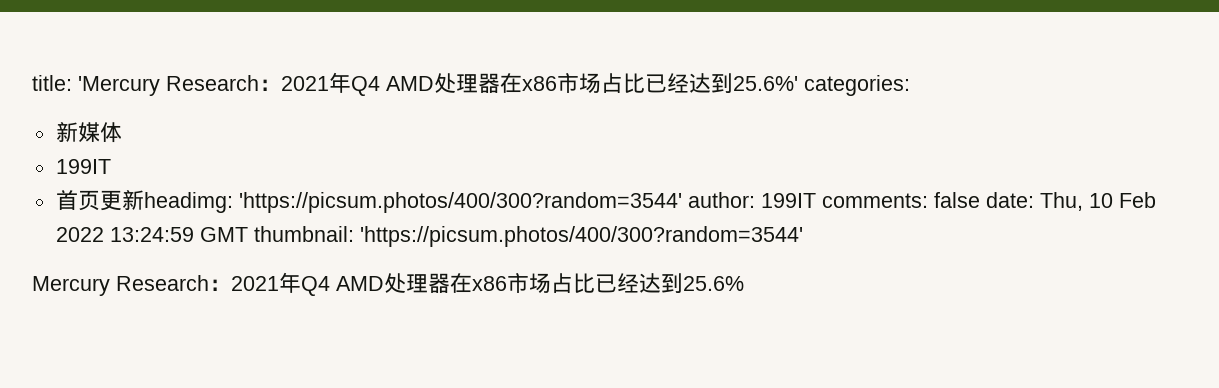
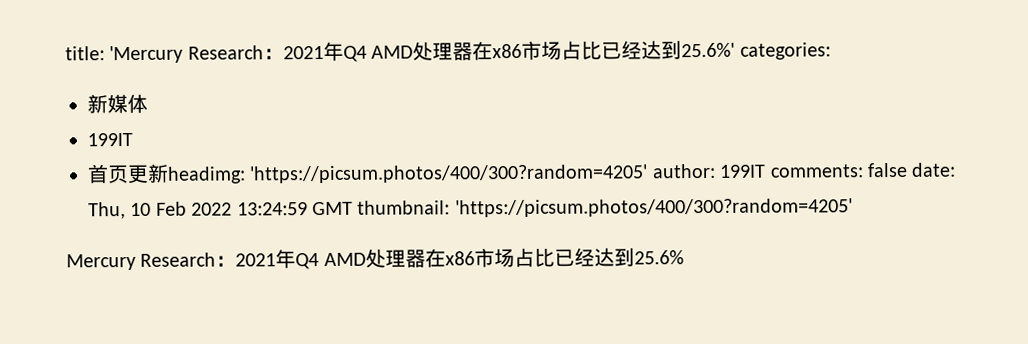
- 首页更新headimg: 'https://picsum.photos/400/300?random=3544' author: 199IT comments: false date: Thu, 10 Feb 2022 13:24:59 GMT thumbnail: 'https://picsum.photos/400/300?random=3544'
+ 首页更新headimg: 'https://picsum.photos/400/300?random=4205' author: 199IT comments: false date: Thu, 10 Feb 2022 13:24:59 GMT thumbnail: 'https://picsum.photos/400/300?random=4205'

